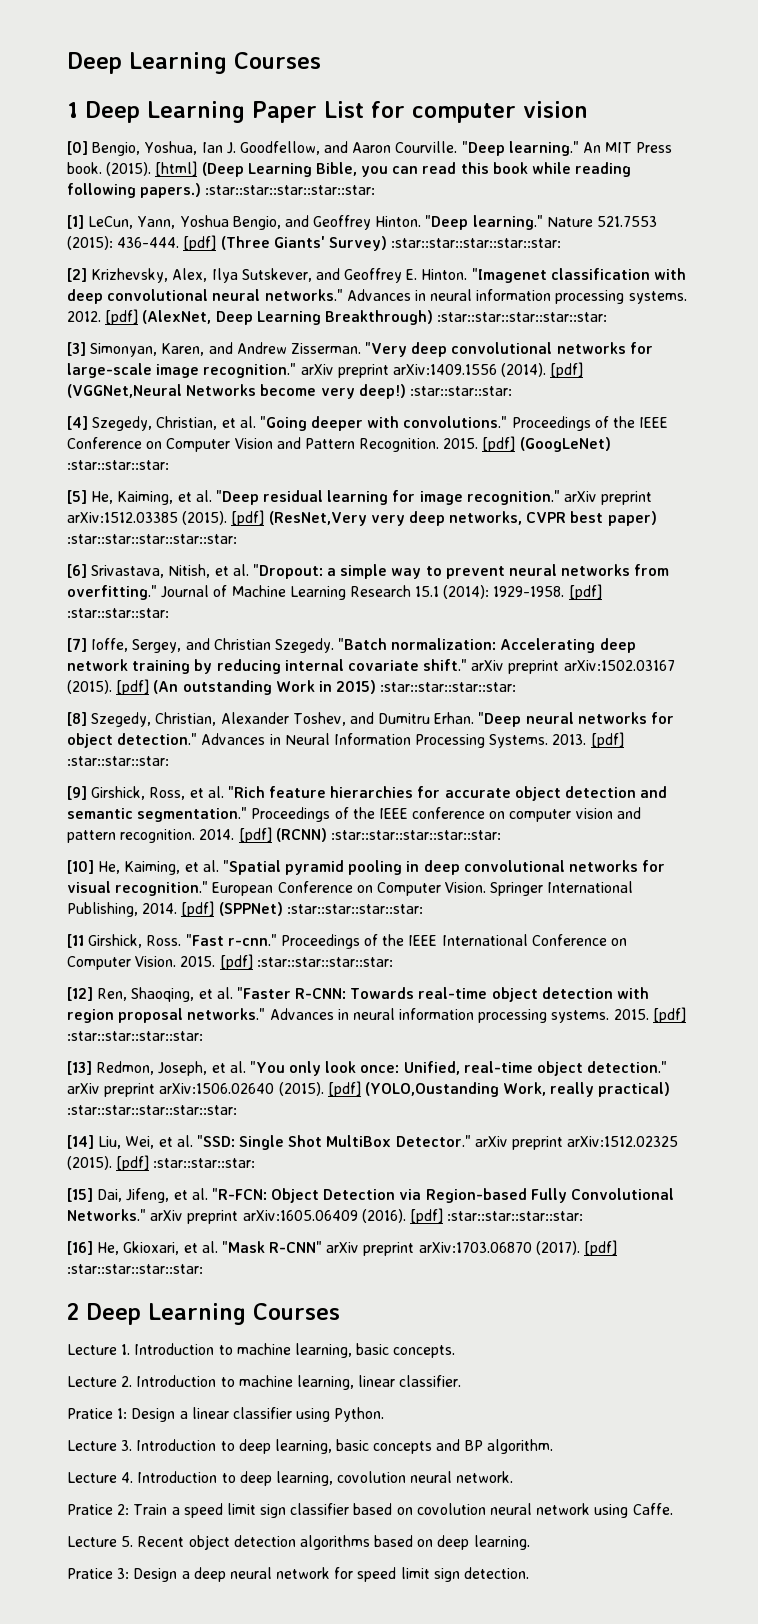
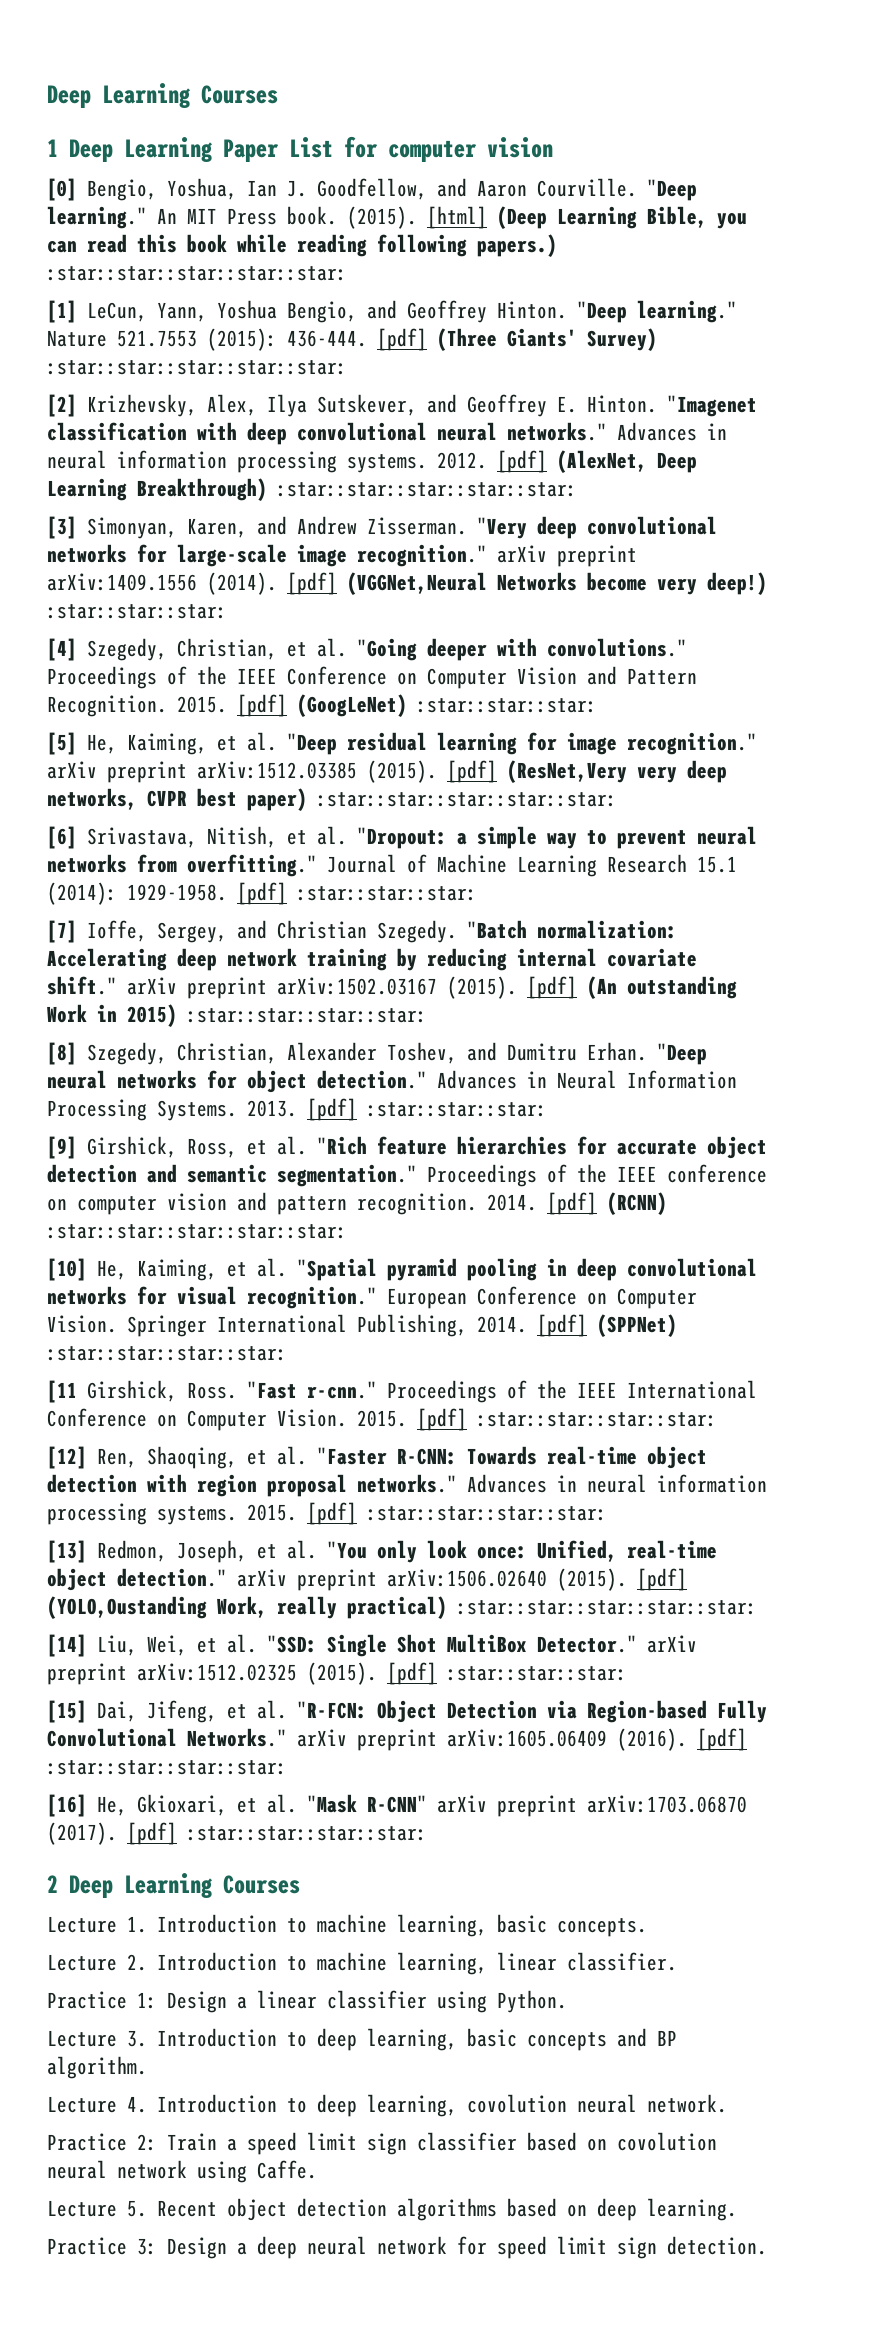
- Pratice 1: Design a linear classifier using Python.
+ Practice 1: Design a linear classifier using Python.
- Pratice 2: Train a speed limit sign classifier based on covolution neural network using Caffe.
+ Practice 2: Train a speed limit sign classifier based on covolution neural network using Caffe.
- Pratice 3: Design a deep neural network for speed limit sign detection.
+ Practice 3: Design a deep neural network for speed limit sign detection.

